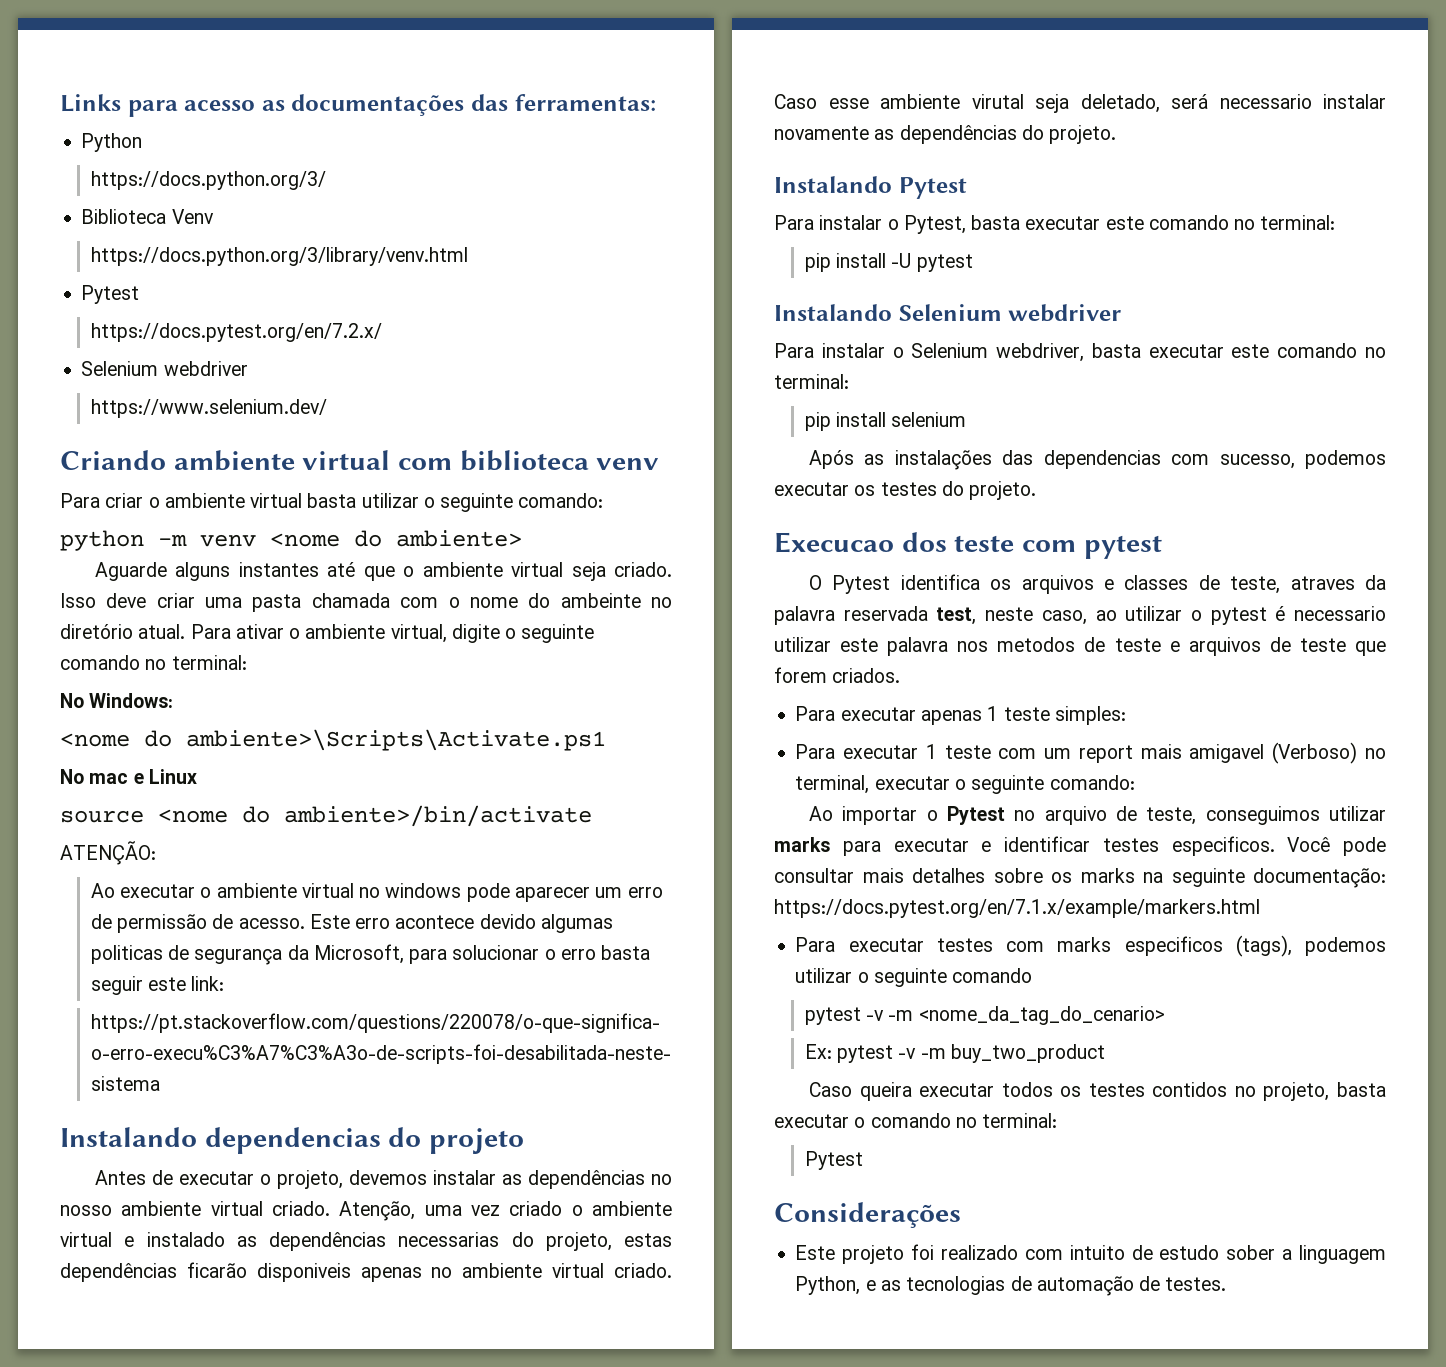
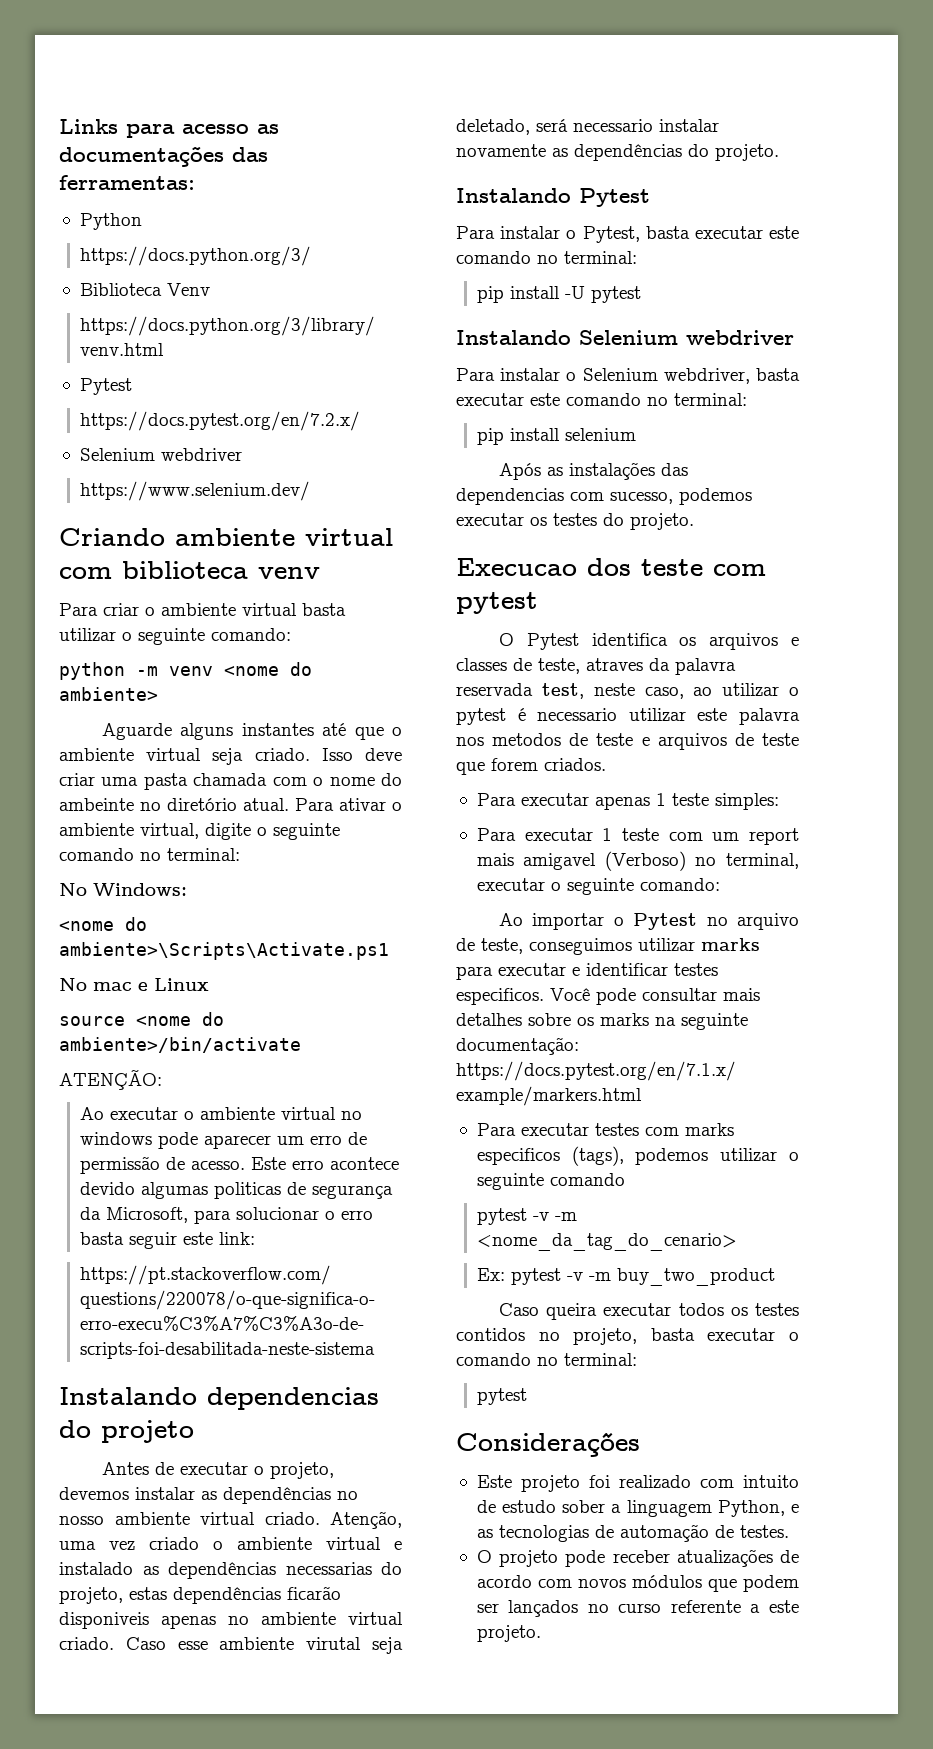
  Caso queira executar todos os testes contidos no projeto, basta executar o comando no terminal:
- Pytest
+ pytest
+ O projeto pode receber atualizações de acordo com novos módulos que podem ser lançados no curso referente a este projeto.

